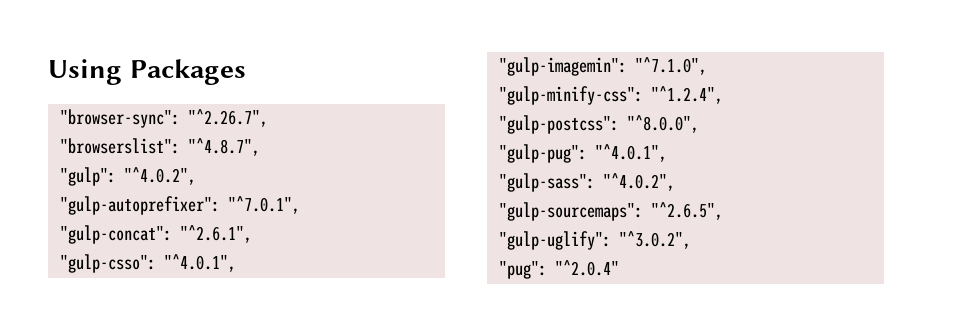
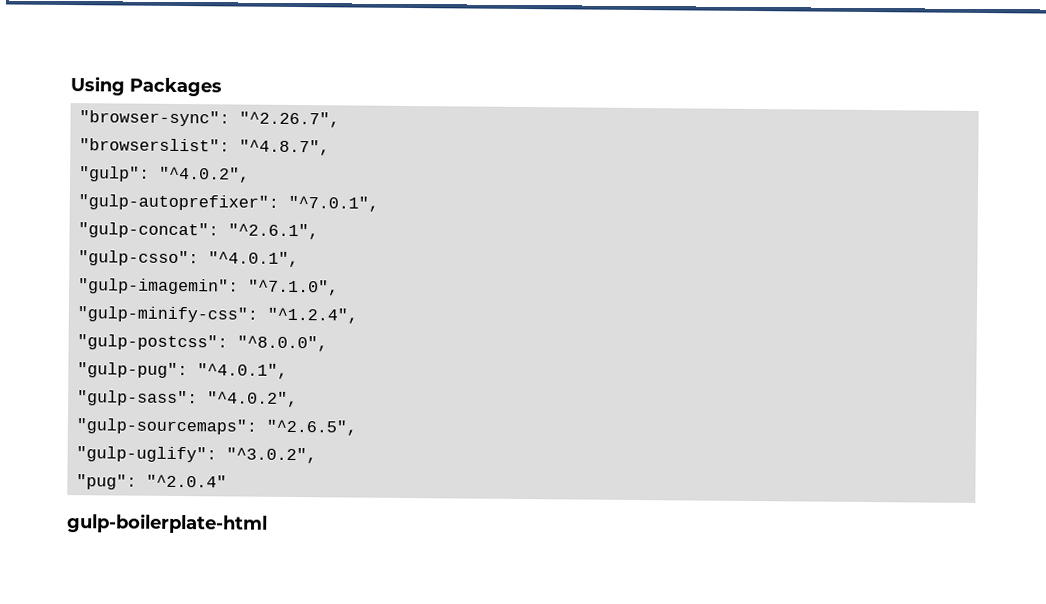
+ gulp-boilerplate-html

